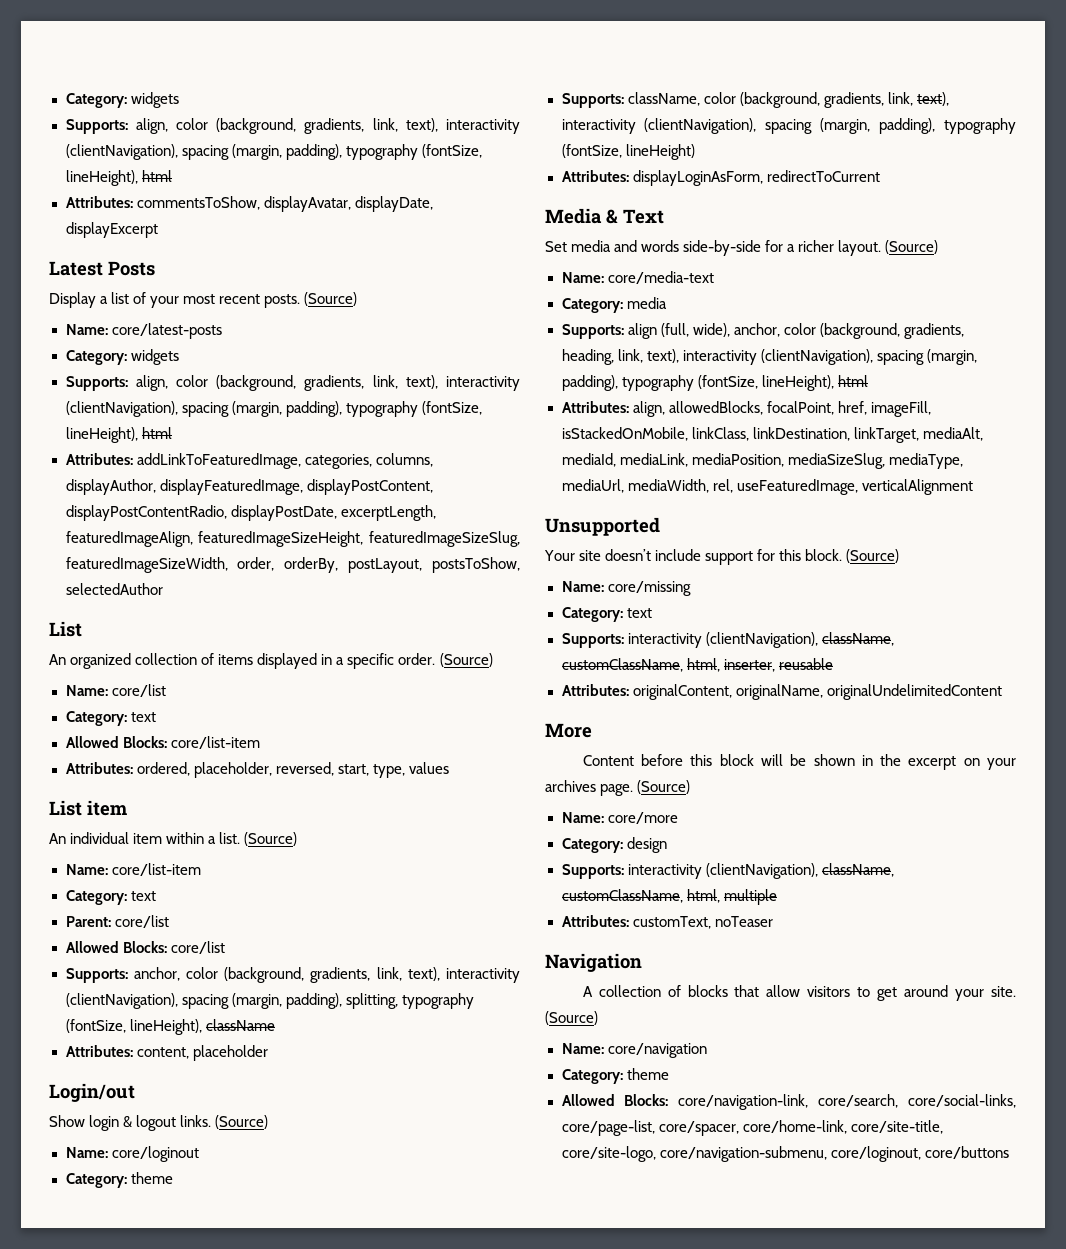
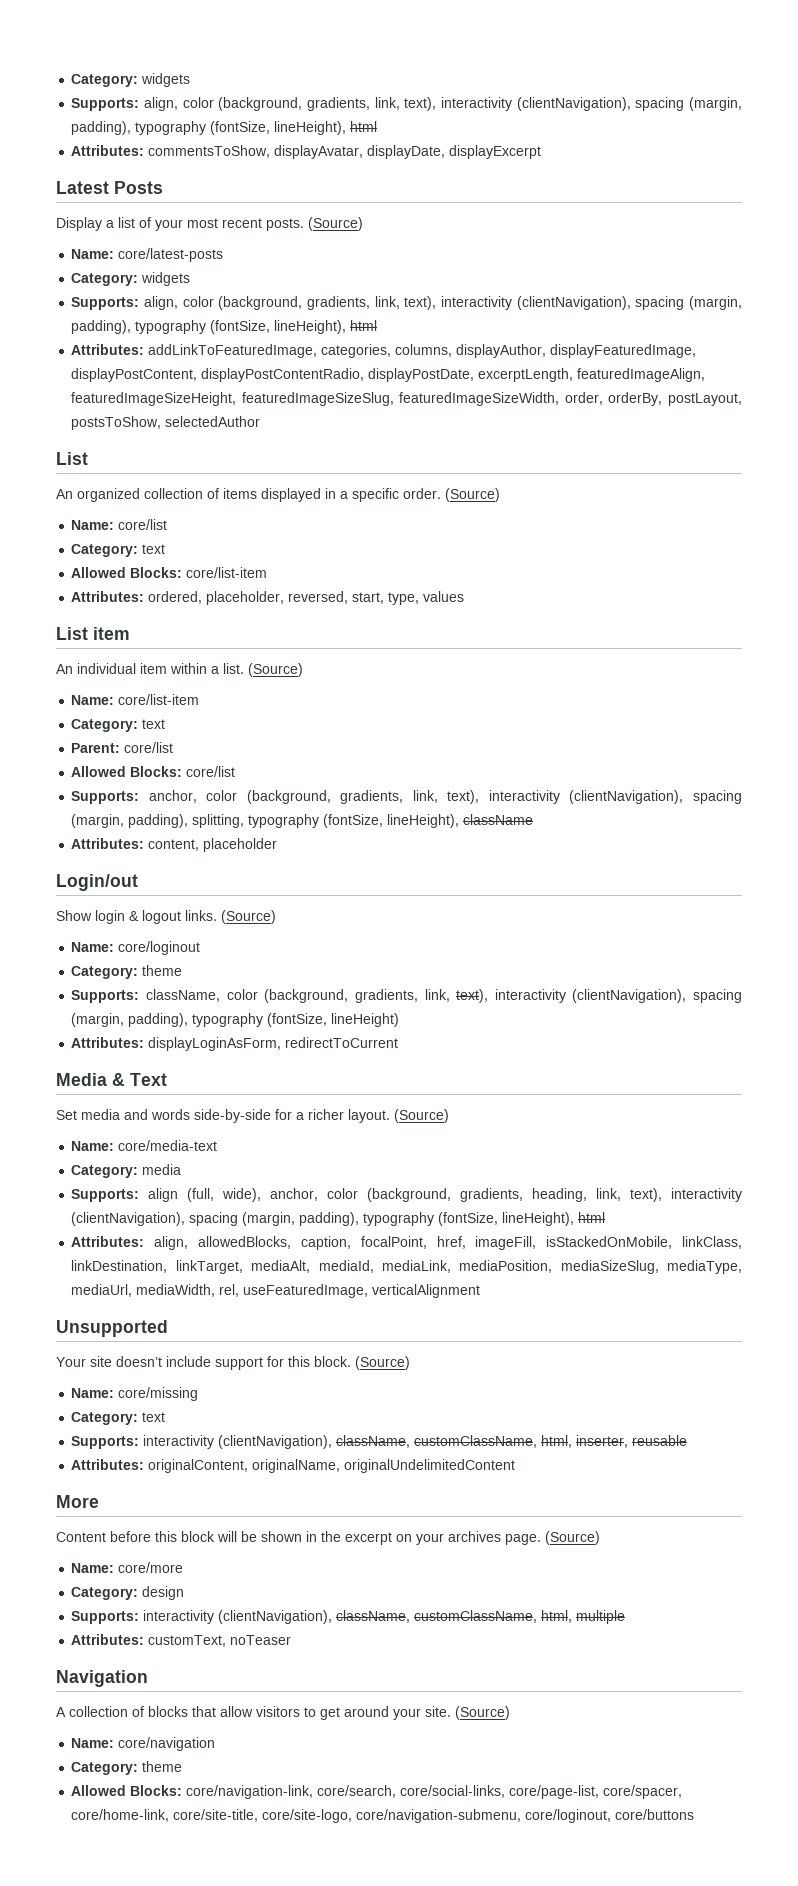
- Attributes: align, allowedBlocks, focalPoint, href, imageFill, isStackedOnMobile, linkClass, linkDestination, linkTarget, mediaAlt, mediaId, mediaLink, mediaPosition, mediaSizeSlug, mediaType, mediaUrl, mediaWidth, rel, useFeaturedImage, verticalAlignment
+ Attributes: align, allowedBlocks, caption, focalPoint, href, imageFill, isStackedOnMobile, linkClass, linkDestination, linkTarget, mediaAlt, mediaId, mediaLink, mediaPosition, mediaSizeSlug, mediaType, mediaUrl, mediaWidth, rel, useFeaturedImage, verticalAlignment

